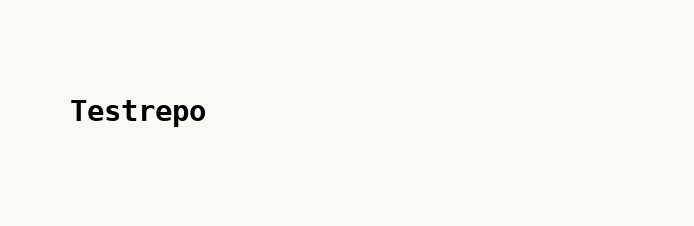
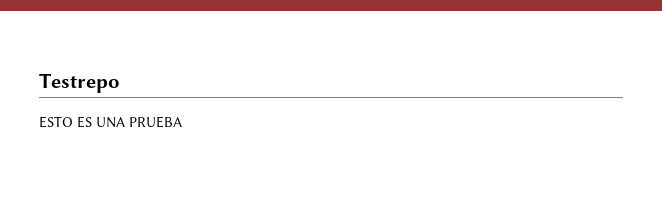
+ ESTO ES UNA PRUEBA

